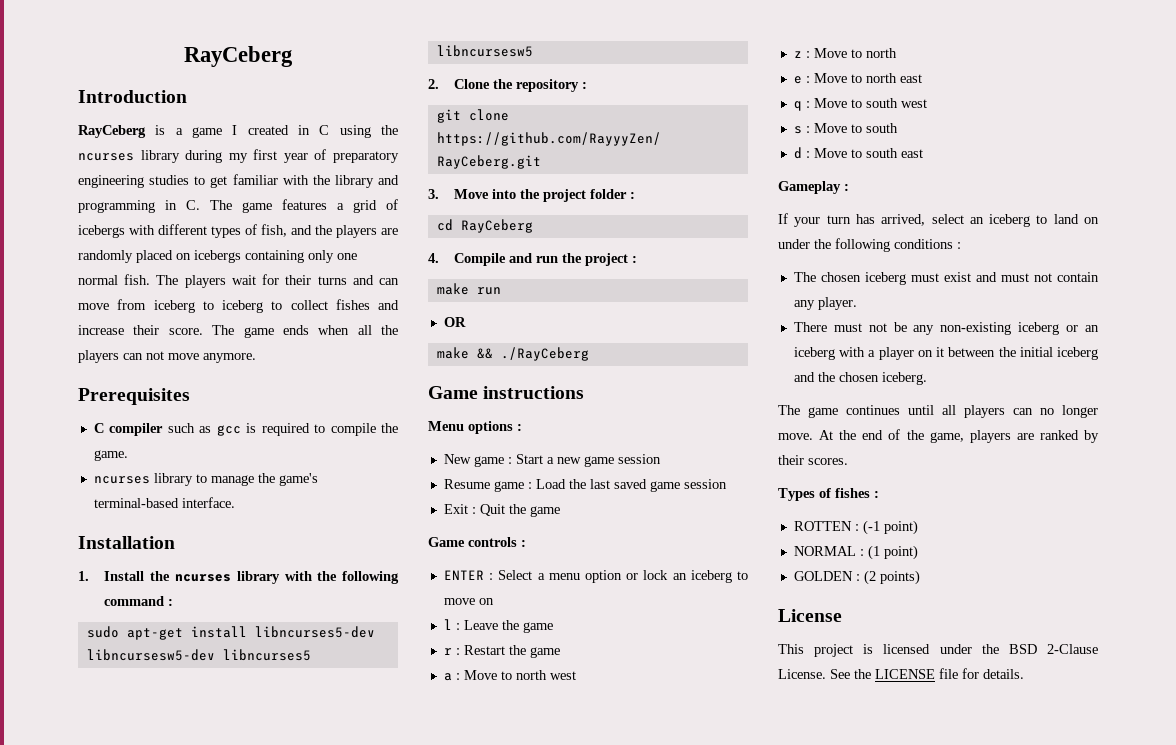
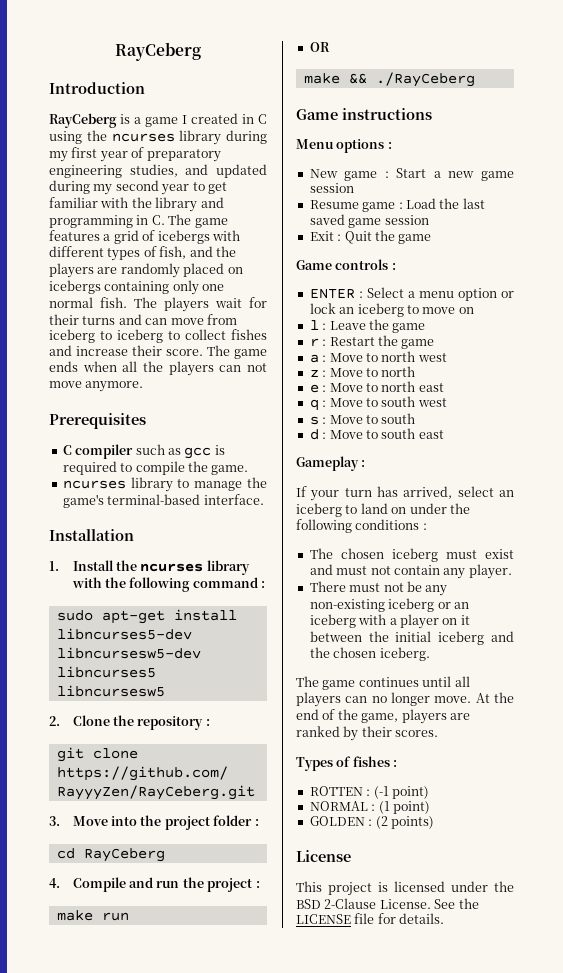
- RayCeberg is a game I created in C using the ncurses library during my first year of preparatory engineering studies to get familiar with the library and programming in C. The game features a grid of icebergs with different types of fish, and the players are randomly placed on icebergs containing only one normal fish.
+ RayCeberg is a game I created in C using the ncurses library during my first year of preparatory engineering studies, and updated during my second year to get familiar with the library and programming in C. The game features a grid of icebergs with different types of fish, and the players are randomly placed on icebergs containing only one normal fish.

